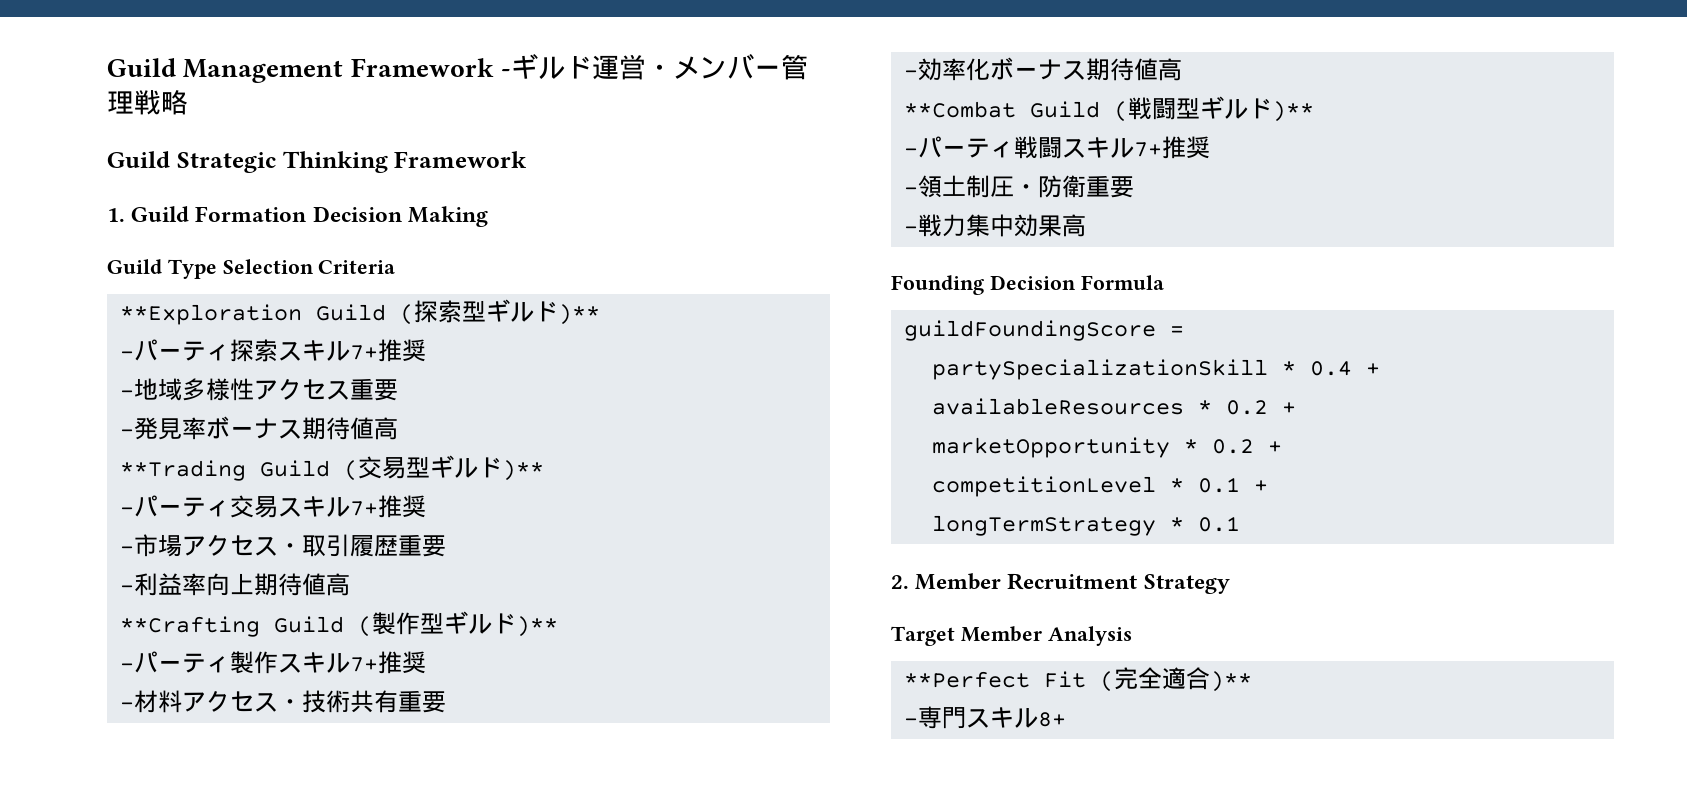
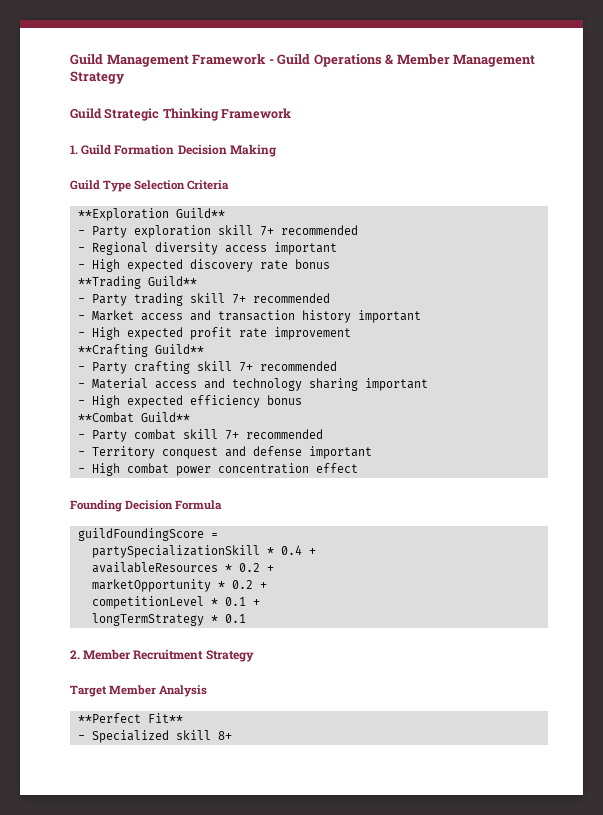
- Guild Management Framework -ギルド運営・メンバー管理戦略
+ Guild Management Framework - Guild Operations & Member Management Strategy
- **Exploration Guild (探索型ギルド)**
- -パーティ探索スキル7+推奨
- -地域多様性アクセス重要
- -発見率ボーナス期待値高
- **Trading Guild (交易型ギルド)**
- -パーティ交易スキル7+推奨
- -市場アクセス・取引履歴重要
- -利益率向上期待値高
- **Crafting Guild (製作型ギルド)**
- -パーティ製作スキル7+推奨
- -材料アクセス・技術共有重要
- -効率化ボーナス期待値高
- **Combat Guild (戦闘型ギルド)**
- -パーティ戦闘スキル7+推奨
- -領土制圧・防衛重要
- -戦力集中効果高
+ **Exploration Guild**
+ - Party exploration skill 7+ recommended
+ - Regional diversity access important
+ - High expected discovery rate bonus
+ **Trading Guild**
+ - Party trading skill 7+ recommended
+ - Market access and transaction history important
+ - High expected profit rate improvement
+ **Crafting Guild**
+ - Party crafting skill 7+ recommended
+ - Material access and technology sharing important
+ - High expected efficiency bonus
+ **Combat Guild**
+ - Party combat skill 7+ recommended
+ - Territory conquest and defense important
+ - High combat power concentration effect
- **Perfect Fit (完全適合)**
- -専門スキル8+
+ **Perfect Fit**
+ - Specialized skill 8+

